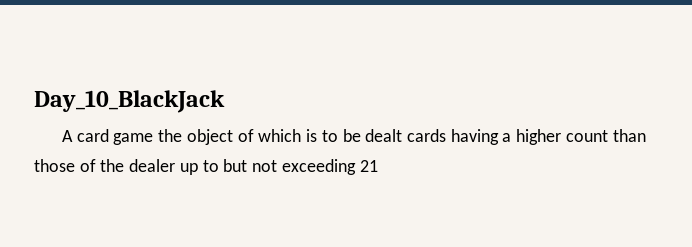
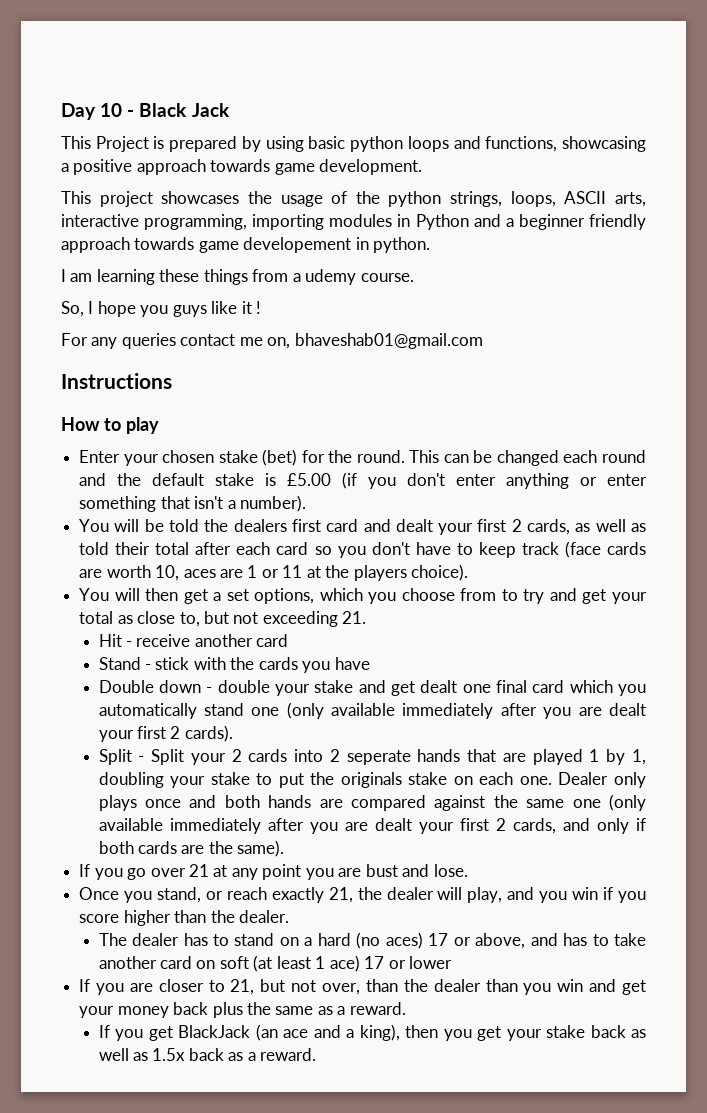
- Day_10_BlackJack
- A card game the object of which is to be dealt cards having a higher count than those of the dealer up to but not exceeding 21
+ Day 10 - Black Jack
+ This Project is prepared by using basic python loops and functions, showcasing a positive approach towards game development.
+ This project showcases the usage of the python strings, loops, ASCII arts, interactive programming, importing modules in Python and a beginner friendly approach towards game developement in python.
+ I am learning these things from a udemy course.
+ So, I hope you guys like it !
+ For any queries contact me on, bhaveshab01@gmail.com
+ Instructions
+ How to play
+ Enter your chosen stake (bet) for the round. This can be changed each round and the default stake is £5.00 (if you don't enter anything or enter something that isn't a number).
+ You will be told the dealers first card and dealt your first 2 cards, as well as told their total after each card so you don't have to keep track (face cards are worth 10, aces are 1 or 11 at the players choice).
+ You will then get a set options, which you choose from to try and get your total as close to, but not exceeding 21.
+ Hit - receive another card
+ Stand - stick with the cards you have
+ Double down - double your stake and get dealt one final card which you automatically stand one (only available immediately after you are dealt your first 2 cards).
+ Split - Split your 2 cards into 2 seperate hands that are played 1 by 1, doubling your stake to put the originals stake on each one. Dealer only plays once and both hands are compared against the same one (only available immediately after you are dealt your first 2 cards, and only if both cards are the same).
+ If you go over 21 at any point you are bust and lose.
+ Once you stand, or reach exactly 21, the dealer will play, and you win if you score higher than the dealer.
+ The dealer has to stand on a hard (no aces) 17 or above, and has to take another card on soft (at least 1 ace) 17 or lower
+ If you are closer to 21, but not over, than the dealer than you win and get your money back plus the same as a reward.
+ If you get BlackJack (an ace and a king), then you get your stake back as well as 1.5x back as a reward.

